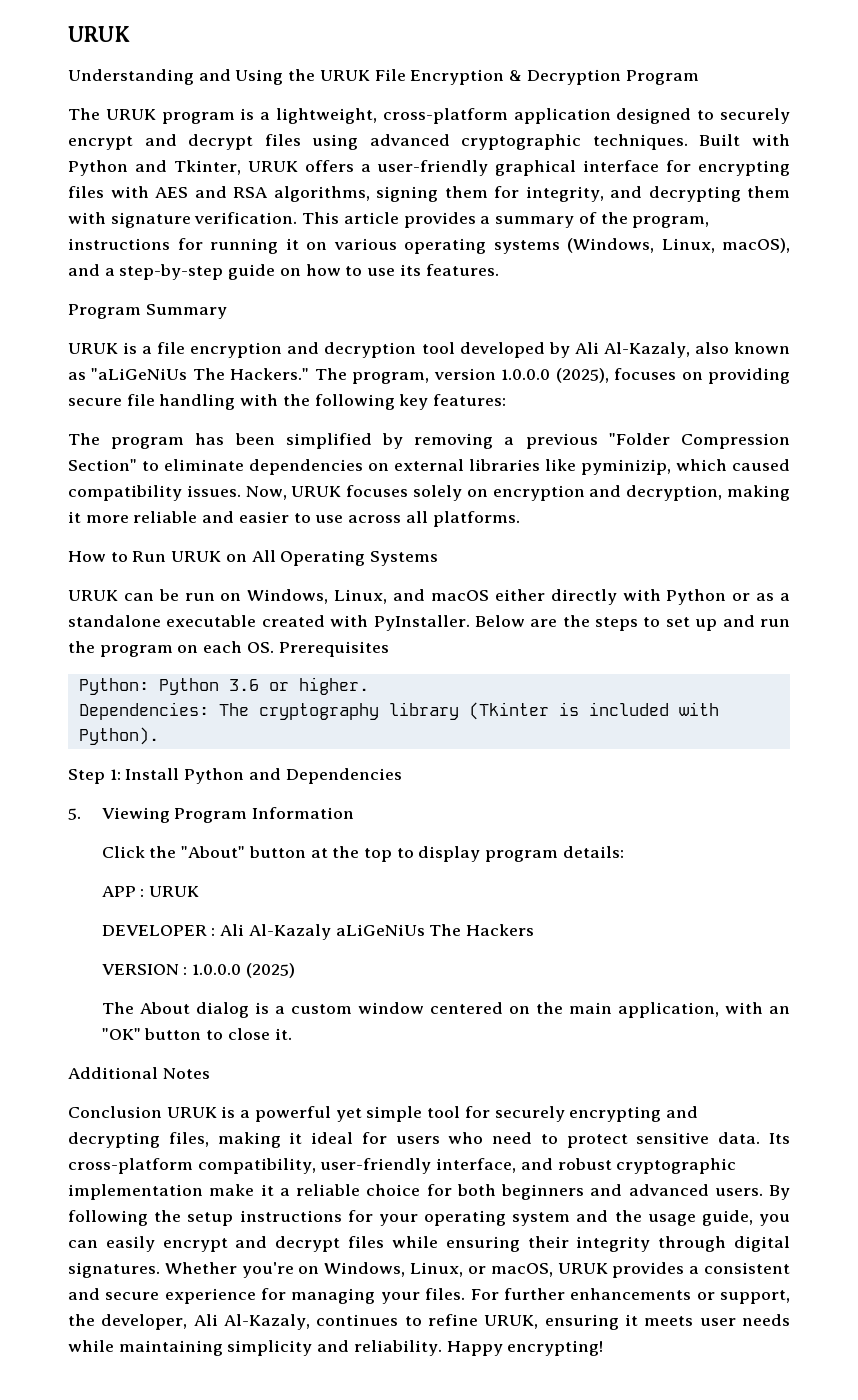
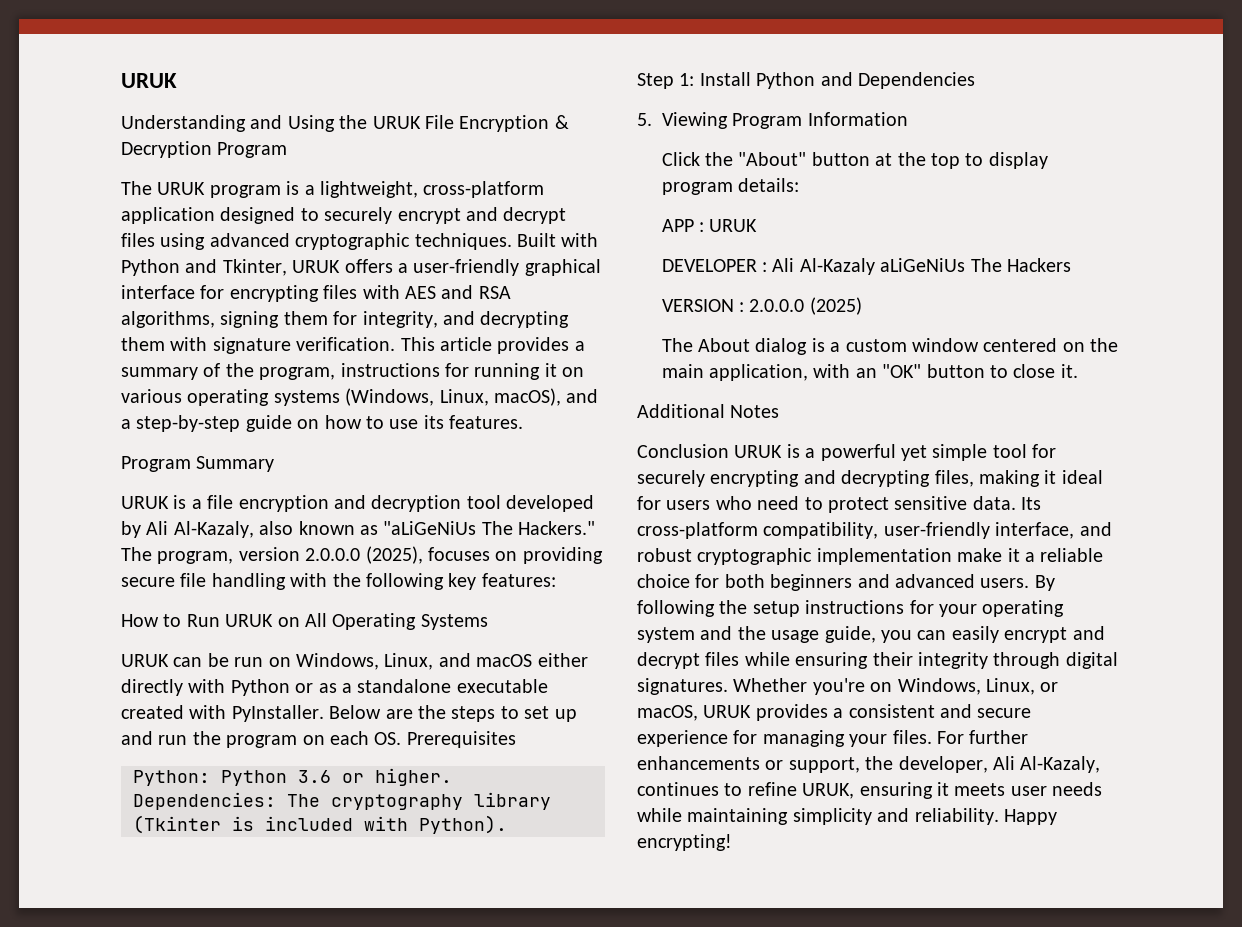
- The program, version 1.0.0.0 (2025), focuses on providing secure file handling with the following key features:
+ The program, version 2.0.0.0 (2025), focuses on providing secure file handling with the following key features:
- The program has been simplified by removing a previous "Folder Compression Section" to eliminate dependencies on external libraries like pyminizip, which caused compatibility issues. Now, URUK focuses solely on encryption and decryption, making it more reliable and easier to use across all platforms.
- VERSION : 1.0.0.0 (2025)
+ VERSION : 2.0.0.0 (2025)

